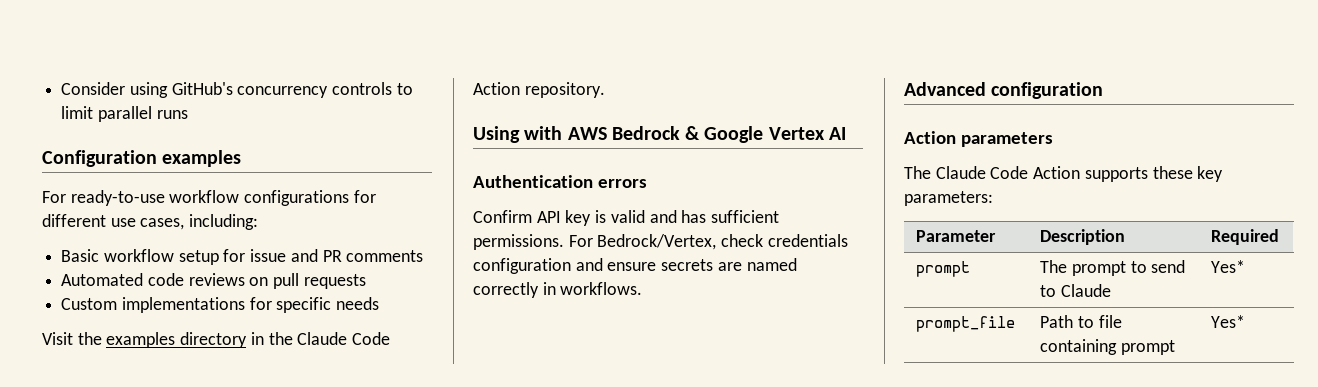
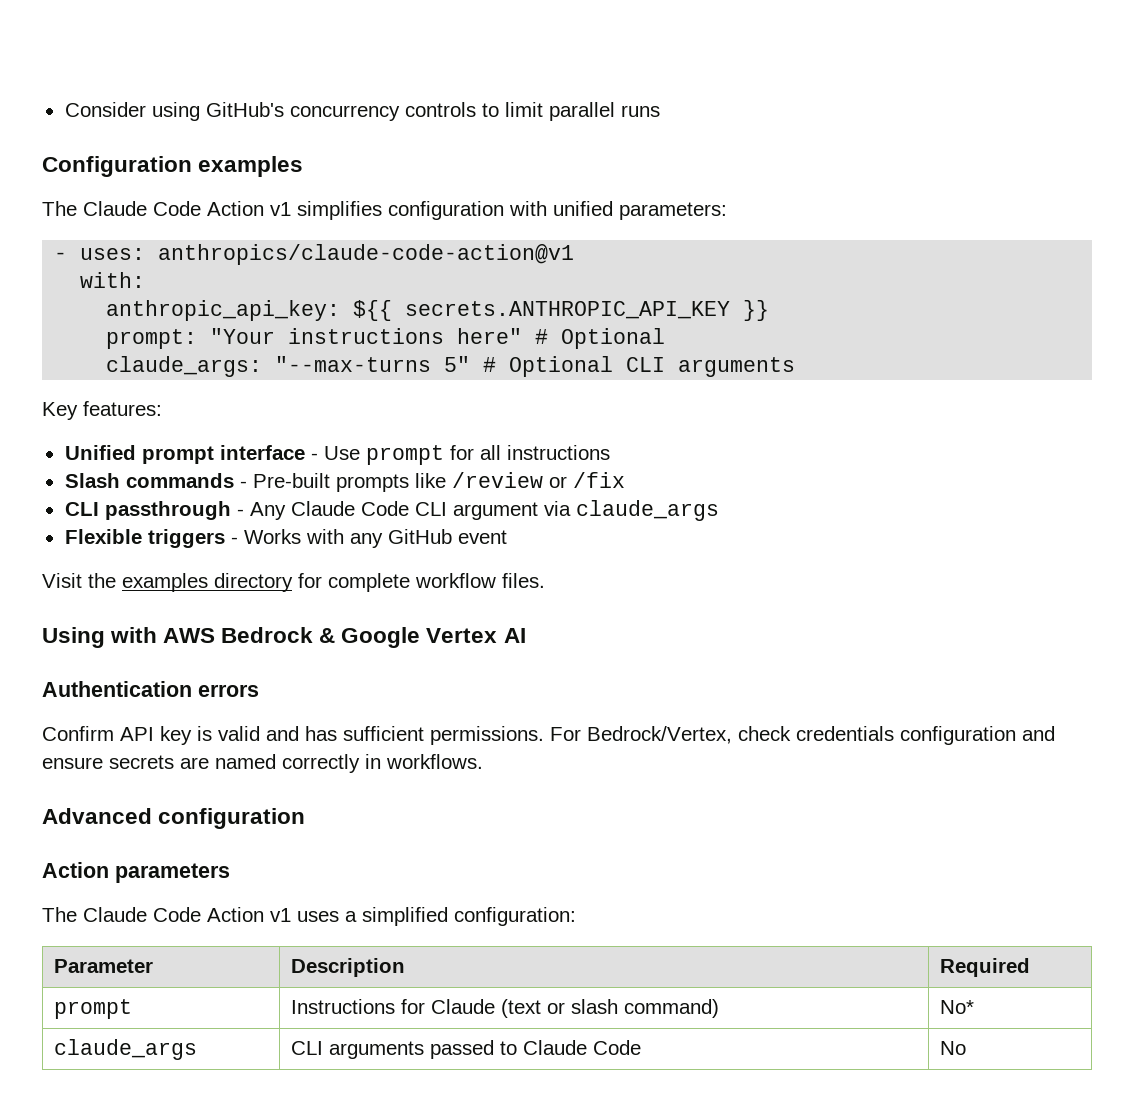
- For ready-to-use workflow configurations for different use cases, including:
- Basic workflow setup for issue and PR comments
- Automated code reviews on pull requests
- Custom implementations for specific needs
- Visit the examples directory in the Claude Code Action repository.
+ The Claude Code Action v1 simplifies configuration with unified parameters:
+ - uses: anthropics/claude-code-action@v1
+ with:
+ anthropic_api_key: ${{ secrets.ANTHROPIC_API_KEY }}
+ prompt: "Your instructions here" # Optional
+ claude_args: "--max-turns 5" # Optional CLI arguments
+ Key features:
+ Unified prompt interface - Use prompt for all instructions
+ Slash commands - Pre-built prompts like /review or /fix
+ CLI passthrough - Any Claude Code CLI argument via claude_args
+ Flexible triggers - Works with any GitHub event
+ Visit the examples directory for complete workflow files.
- The Claude Code Action supports these key parameters:
+ The Claude Code Action v1 uses a simplified configuration:
- prompt | The prompt to send to Claude | Yes*
- prompt_file | Path to file containing prompt | Yes*
+ prompt | Instructions for Claude (text or slash command) | No*
+ claude_args | CLI arguments passed to Claude Code | No

